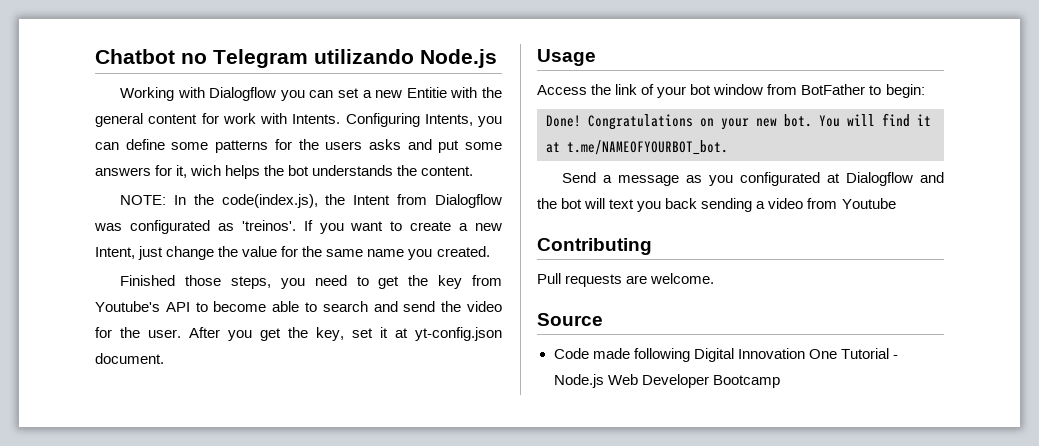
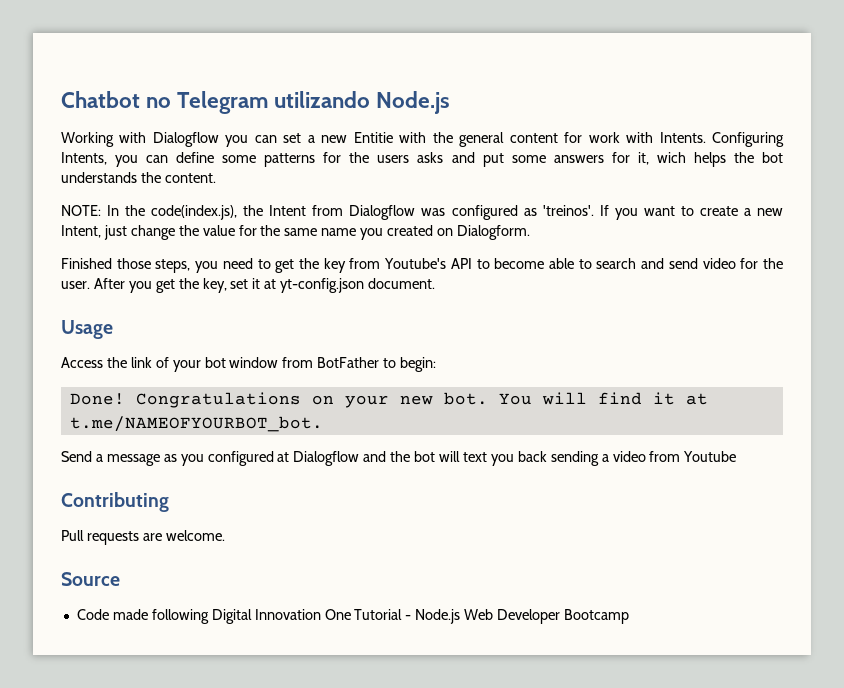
- NOTE: In the code(index.js), the Intent from Dialogflow was configurated as 'treinos'.
+ NOTE: In the code(index.js), the Intent from Dialogflow was configured as 'treinos'.
- If you want to create a new Intent, just change the value for the same name you created.
+ If you want to create a new Intent, just change the value for the same name you created on Dialogform.
- Finished those steps, you need to get the key from Youtube's API to become able to search and send the video for the user.
+ Finished those steps, you need to get the key from Youtube's API to become able to search and send video for the user.
- Send a message as you configurated at Dialogflow and the bot will text you back sending a video from Youtube
+ Send a message as you configured at Dialogflow and the bot will text you back sending a video from Youtube

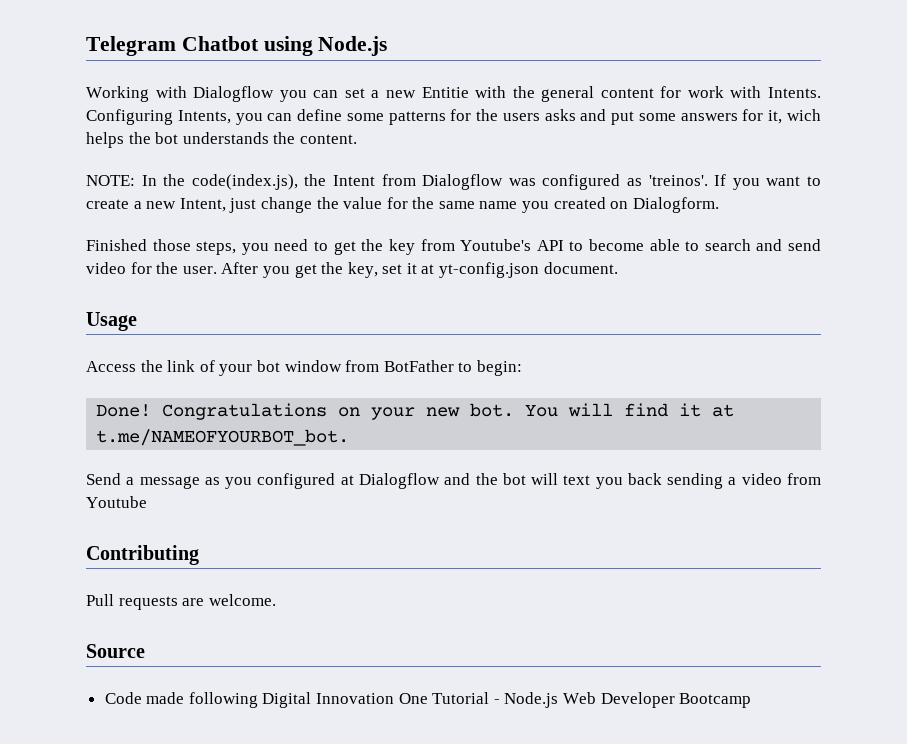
- Chatbot no Telegram utilizando Node.js
+ Telegram Chatbot using Node.js

